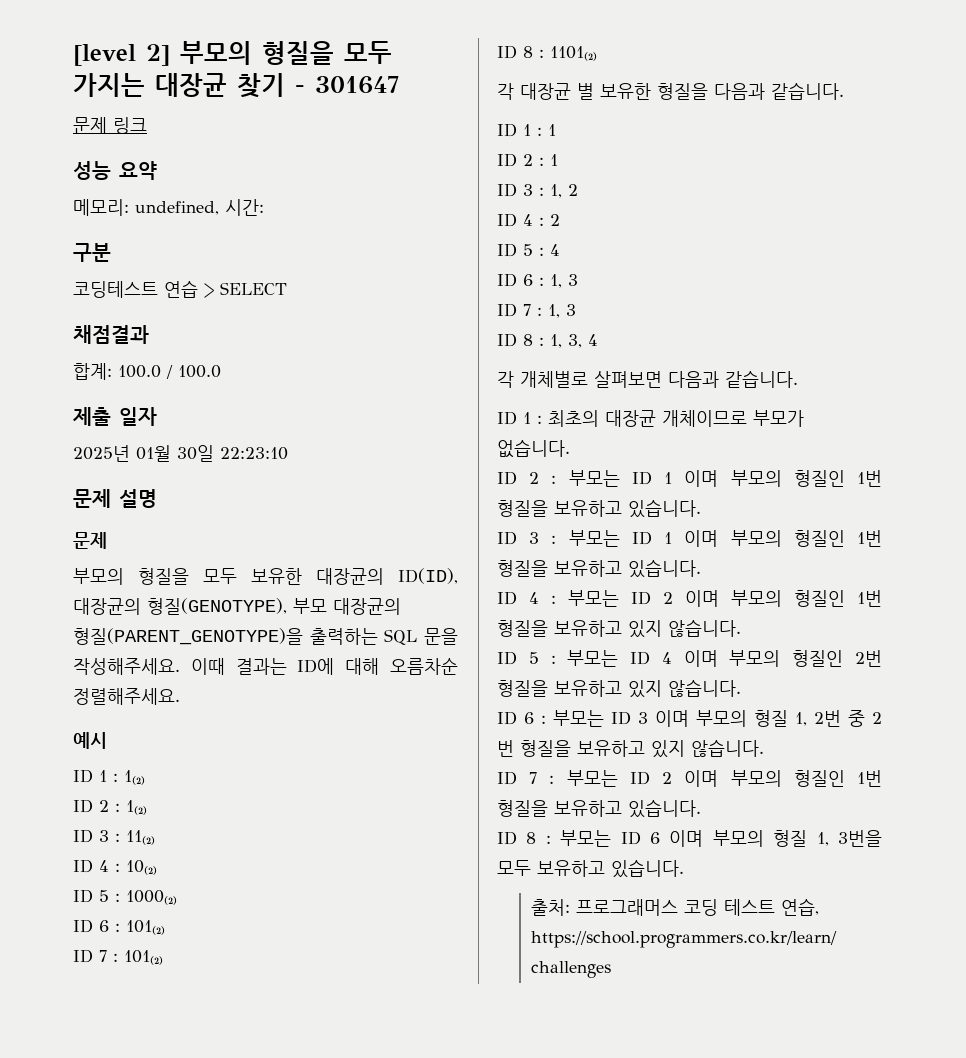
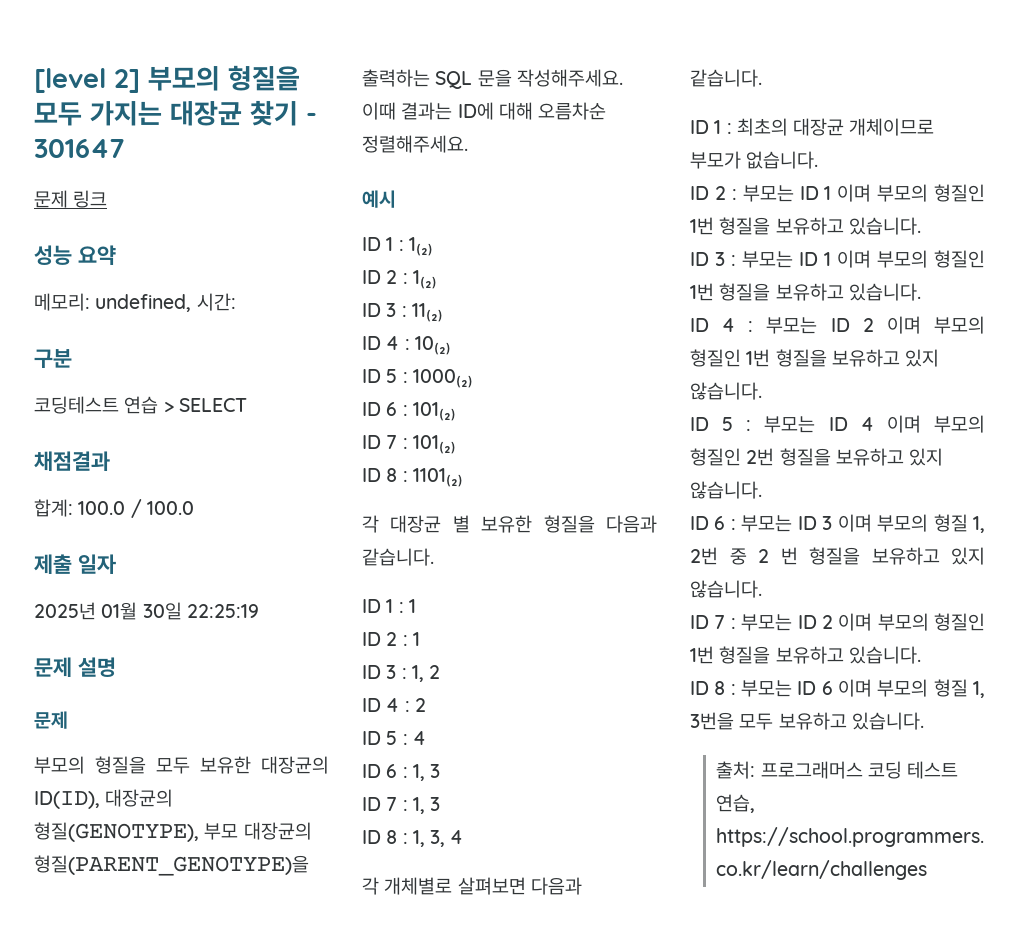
- 2025년 01월 30일 22:23:10
+ 2025년 01월 30일 22:25:19

